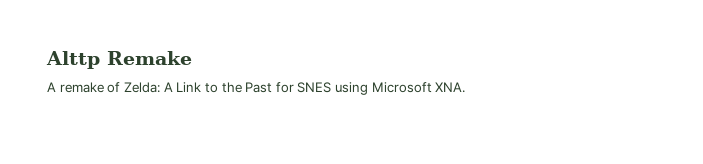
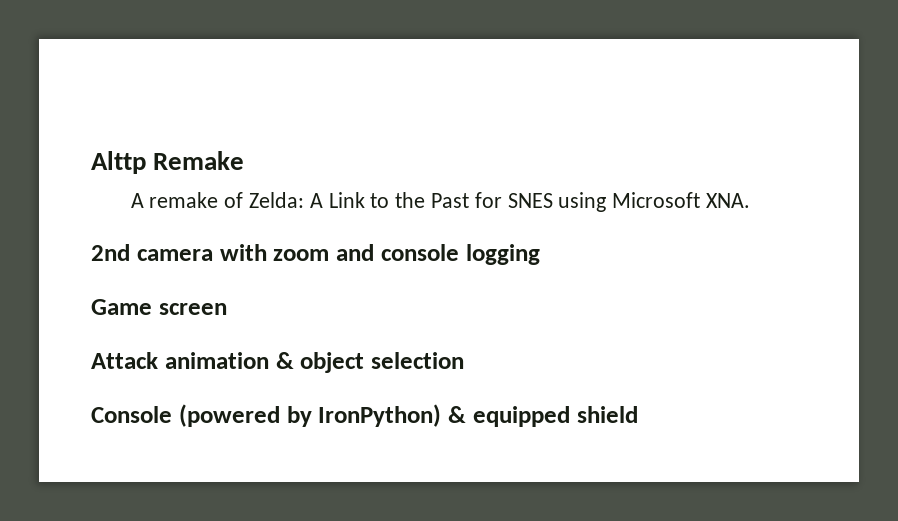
+ 2nd camera with zoom and console logging
+ Game screen
+ Attack animation & object selection
+ Console (powered by IronPython) & equipped shield

